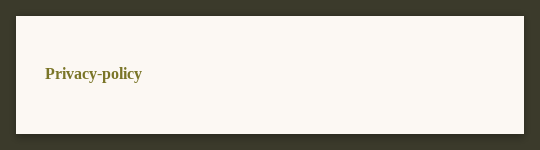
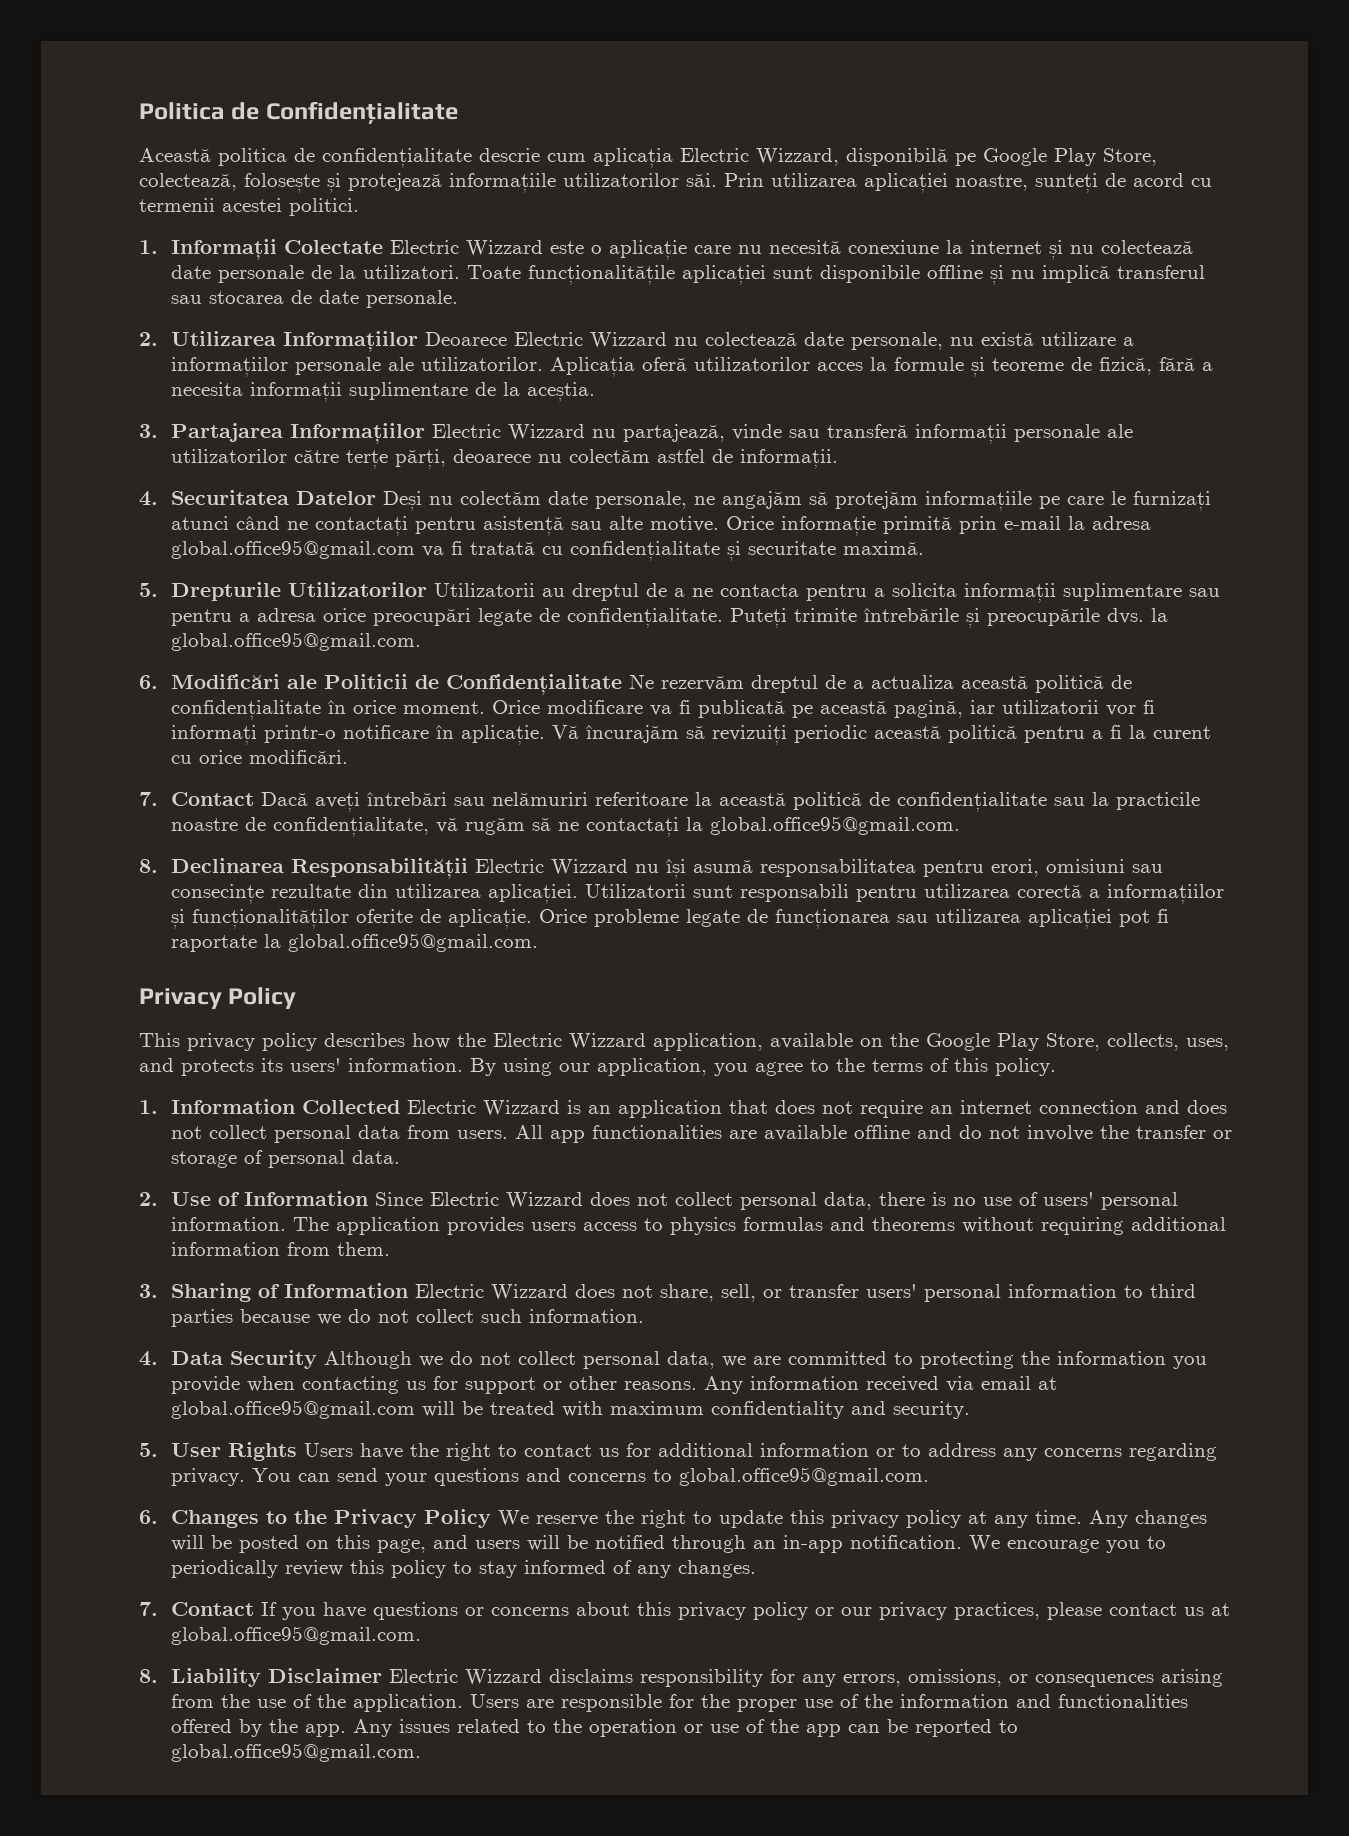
- Privacy-policy
+ Politica de Confidențialitate
+ Această politica de confidențialitate descrie cum aplicația Electric Wizzard, disponibilă pe Google Play Store, colectează, folosește și protejează informațiile utilizatorilor săi. Prin utilizarea aplicației noastre, sunteți de acord cu termenii acestei politici.
+ 1. Informații Colectate Electric Wizzard este o aplicație care nu necesită conexiune la internet și nu colectează date personale de la utilizatori. Toate funcționalitățile aplicației sunt disponibile offline și nu implică transferul sau stocarea de date personale.
+ 2. Utilizarea Informațiilor Deoarece Electric Wizzard nu colectează date personale, nu există utilizare a informațiilor personale ale utilizatorilor. Aplicația oferă utilizatorilor acces la formule și teoreme de fizică, fără a necesita informații suplimentare de la aceștia.
+ 3. Partajarea Informațiilor Electric Wizzard nu partajează, vinde sau transferă informații personale ale utilizatorilor către terțe părți, deoarece nu colectăm astfel de informații.
+ 4. Securitatea Datelor Deși nu colectăm date personale, ne angajăm să protejăm informațiile pe care le furnizați atunci când ne contactați pentru asistență sau alte motive. Orice informație primită prin e-mail la adresa global.office95@gmail.com va fi tratată cu confidențialitate și securitate maximă.
+ 5. Drepturile Utilizatorilor Utilizatorii au dreptul de a ne contacta pentru a solicita informații suplimentare sau pentru a adresa orice preocupări legate de confidențialitate. Puteți trimite întrebările și preocupările dvs. la global.office95@gmail.com.
+ 6. Modificări ale Politicii de Confidențialitate Ne rezervăm dreptul de a actualiza această politică de confidențialitate în orice moment. Orice modificare va fi publicată pe această pagină, iar utilizatorii vor fi informați printr-o notificare în aplicație. Vă încurajăm să revizuiți periodic această politică pentru a fi la curent cu orice modificări.
+ 7. Contact Dacă aveți întrebări sau nelămuriri referitoare la această politică de confidențialitate sau la practicile noastre de confidențialitate, vă rugăm să ne contactați la global.office95@gmail.com.
+ 8. Declinarea Responsabilității Electric Wizzard nu își asumă responsabilitatea pentru erori, omisiuni sau consecințe rezultate din utilizarea aplicației. Utilizatorii sunt responsabili pentru utilizarea corectă a informațiilor și funcționalităților oferite de aplicație. Orice probleme legate de funcționarea sau utilizarea aplicației pot fi raportate la global.office95@gmail.com.
+ Privacy Policy
+ This privacy policy describes how the Electric Wizzard application, available on the Google Play Store, collects, uses, and protects its users' information. By using our application, you agree to the terms of this policy.
+ 1. Information Collected Electric Wizzard is an application that does not require an internet connection and does not collect personal data from users. All app functionalities are available offline and do not involve the transfer or storage of personal data.
+ 2. Use of Information Since Electric Wizzard does not collect personal data, there is no use of users' personal information. The application provides users access to physics formulas and theorems without requiring additional information from them.
+ 3. Sharing of Information Electric Wizzard does not share, sell, or transfer users' personal information to third parties because we do not collect such information.
+ 4. Data Security Although we do not collect personal data, we are committed to protecting the information you provide when contacting us for support or other reasons. Any information received via email at global.office95@gmail.com will be treated with maximum confidentiality and security.
+ 5. User Rights Users have the right to contact us for additional information or to address any concerns regarding privacy. You can send your questions and concerns to global.office95@gmail.com.
+ 6. Changes to the Privacy Policy We reserve the right to update this privacy policy at any time. Any changes will be posted on this page, and users will be notified through an in-app notification. We encourage you to periodically review this policy to stay informed of any changes.
+ 7. Contact If you have questions or concerns about this privacy policy or our privacy practices, please contact us at global.office95@gmail.com.
+ 8. Liability Disclaimer Electric Wizzard disclaims responsibility for any errors, omissions, or consequences arising from the use of the application. Users are responsible for the proper use of the information and functionalities offered by the app. Any issues related to the operation or use of the app can be reported to global.office95@gmail.com.

